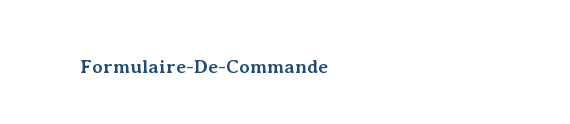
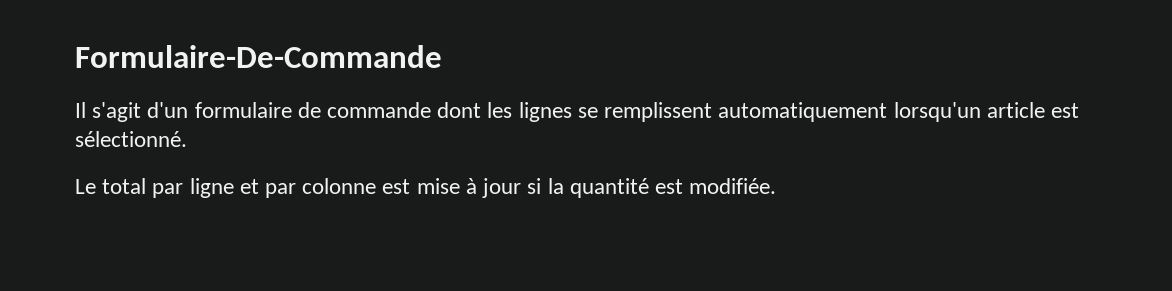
+ Il s'agit d'un formulaire de commande dont les lignes se remplissent automatiquement lorsqu'un article est sélectionné.
+ Le total par ligne et par colonne est mise à jour si la quantité est modifiée.

